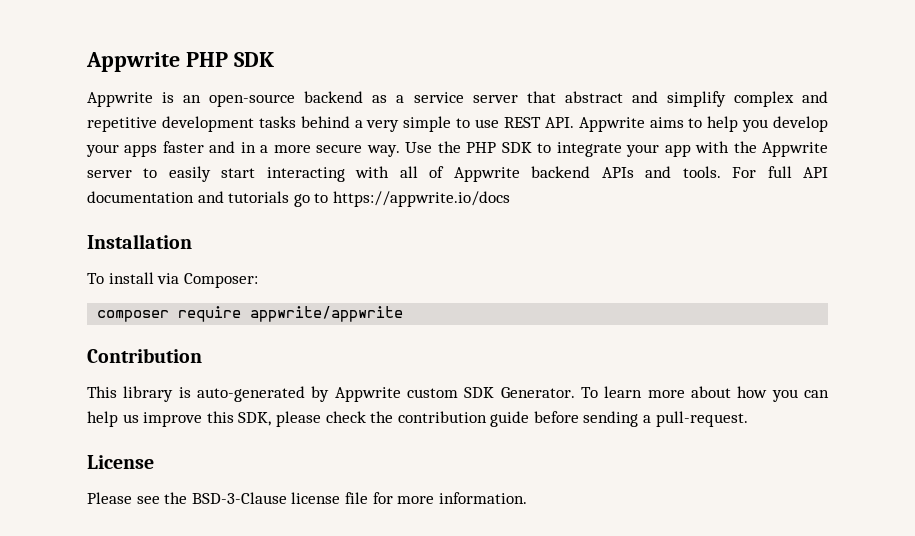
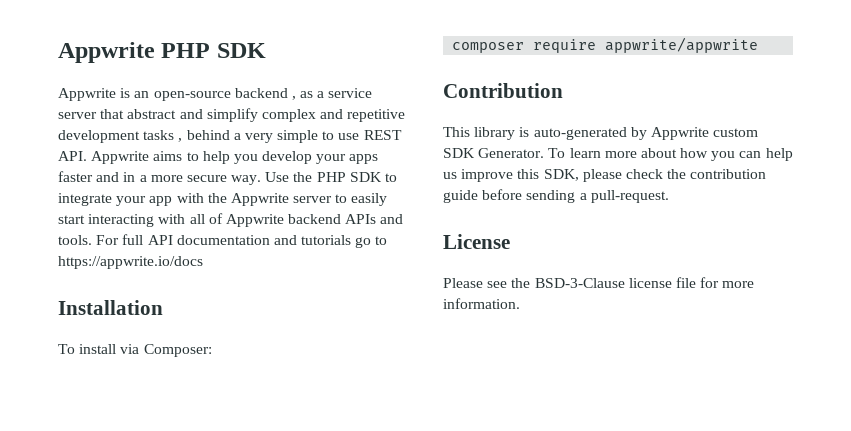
- Appwrite is an open-source backend as a service server that abstract and simplify complex and repetitive development tasks behind a very simple to use REST API. Appwrite aims to help you develop your apps faster and in a more secure way.
+ Appwrite is an open-source backend , as a service server that abstract and simplify complex and repetitive development tasks , behind a very simple to use REST API. Appwrite aims to help you develop your apps faster and in a more secure way.

